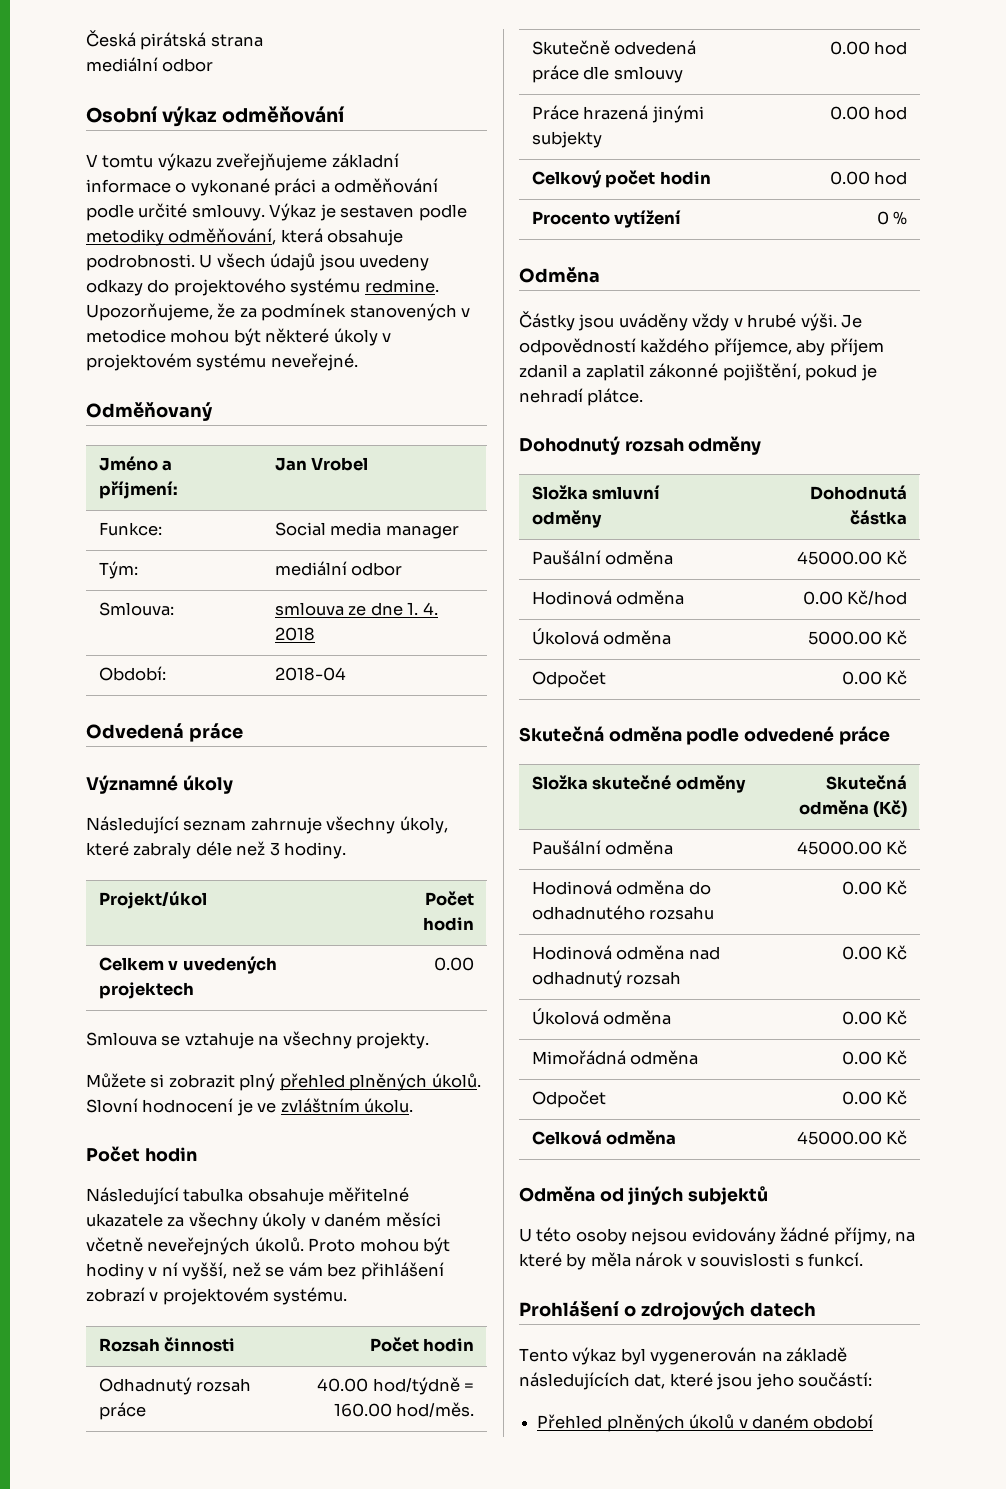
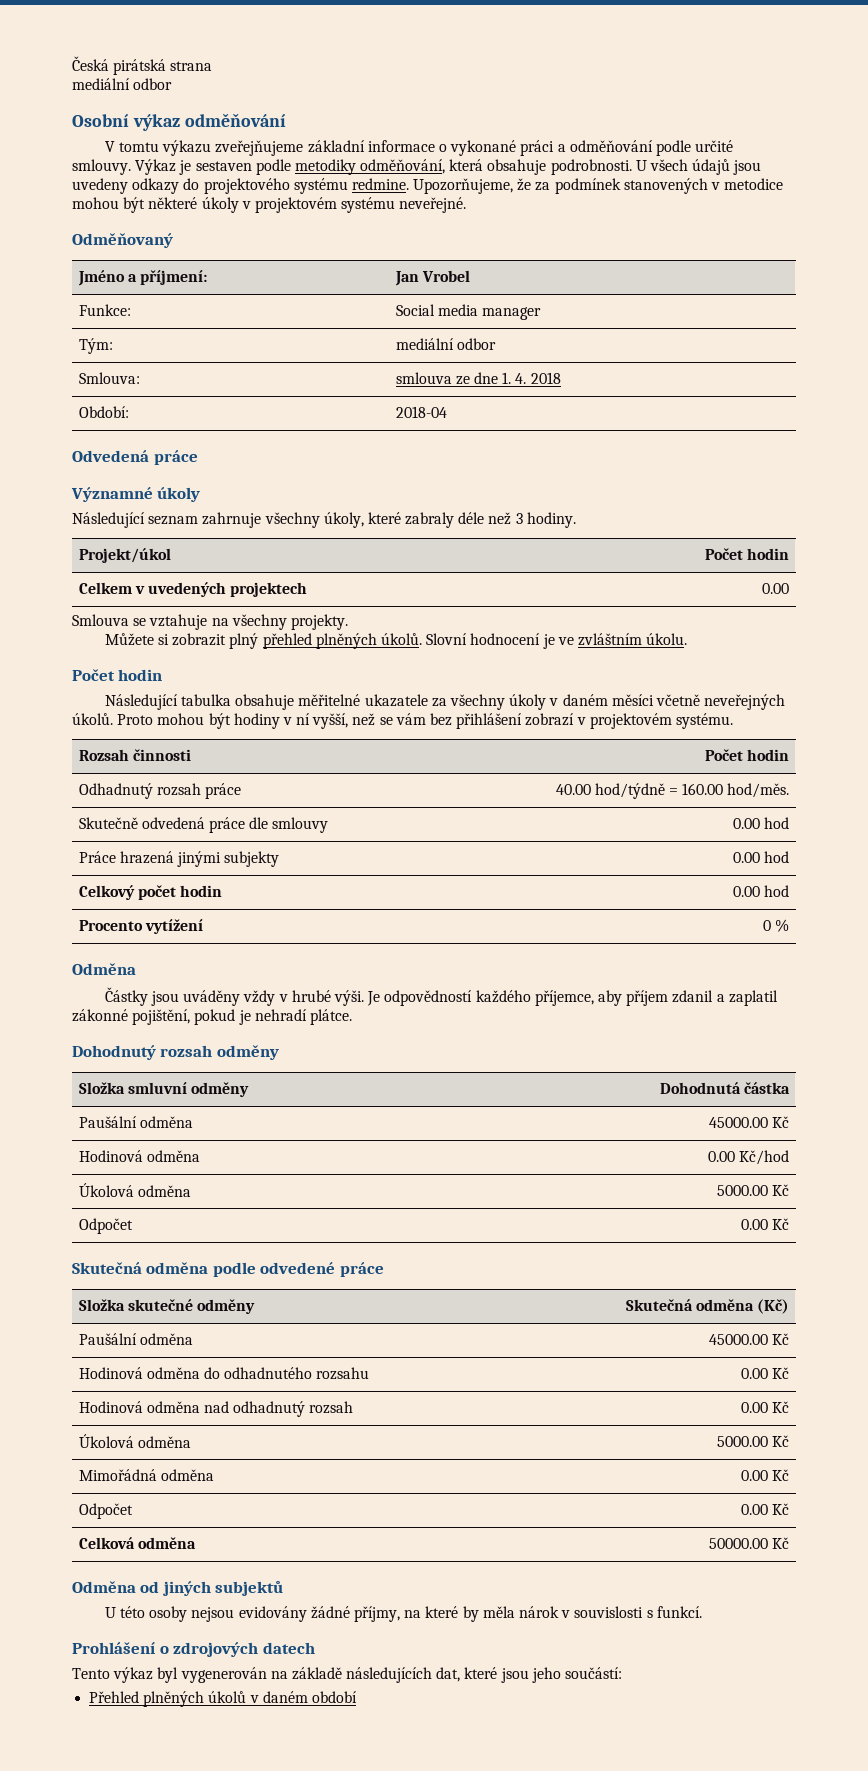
  Hodinová odměna nad odhadnutý rozsah | 0.00 Kč
- Úkolová odměna | 0.00 Kč
+ Úkolová odměna | 5000.00 Kč
- Celková odměna | 45000.00 Kč
+ Celková odměna | 50000.00 Kč

